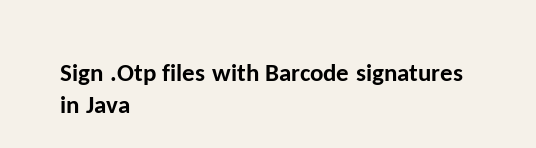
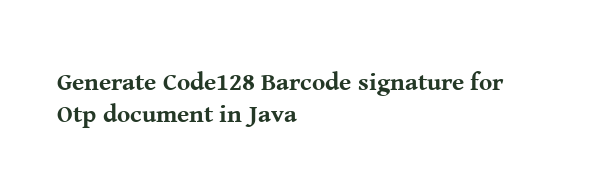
- Sign .Otp files with Barcode signatures in Java
+ Generate Code128 Barcode signature for Otp document in Java

